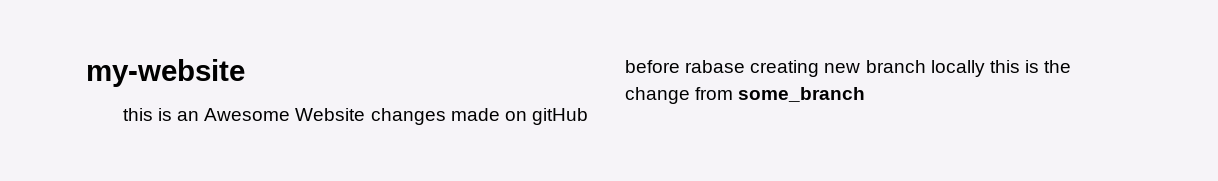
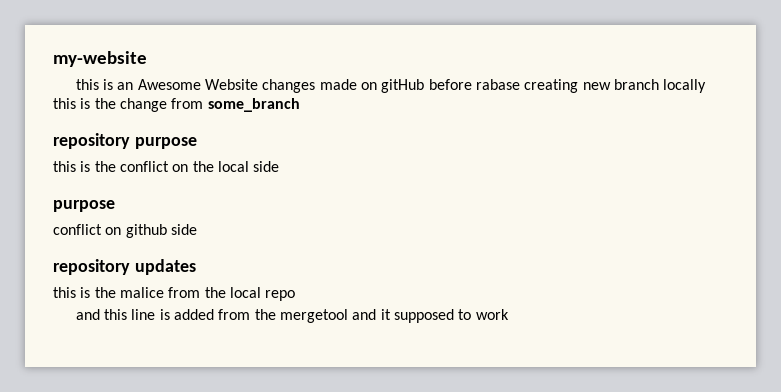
+ repository purpose
+ this is the conflict on the local side
+ purpose
+ conflict on github side
+ repository updates
+ this is the malice from the local repo
+ and this line is added from the mergetool and it supposed to work

